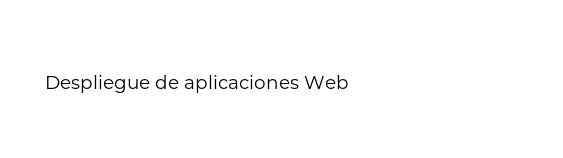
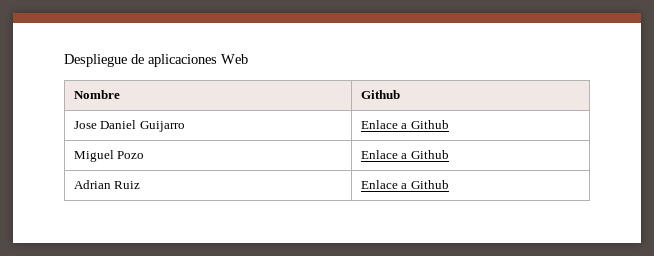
+ Nombre | Github
+ Jose Daniel Guijarro | Enlace a Github
+ Miguel Pozo | Enlace a Github
+ Adrian Ruiz | Enlace a Github

